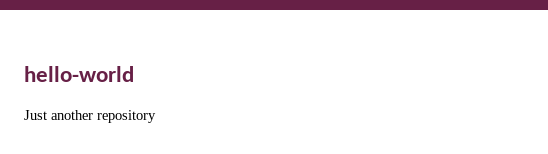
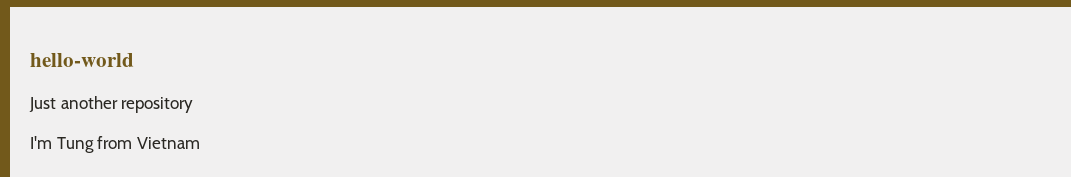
+ I'm Tung from Vietnam

